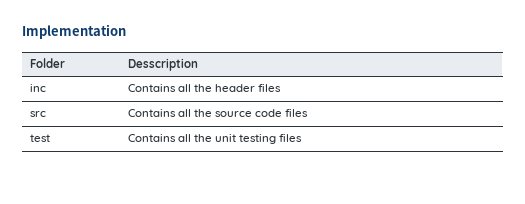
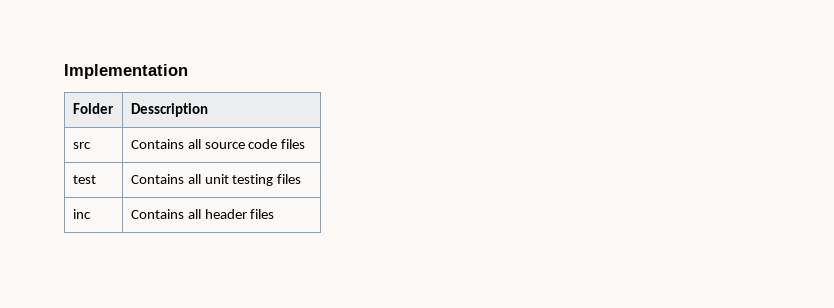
- inc | Contains all the header files
- src | Contains all the source code files
+ src | Contains all source code files
- test | Contains all the unit testing files
+ test | Contains all unit testing files
+ inc | Contains all header files

